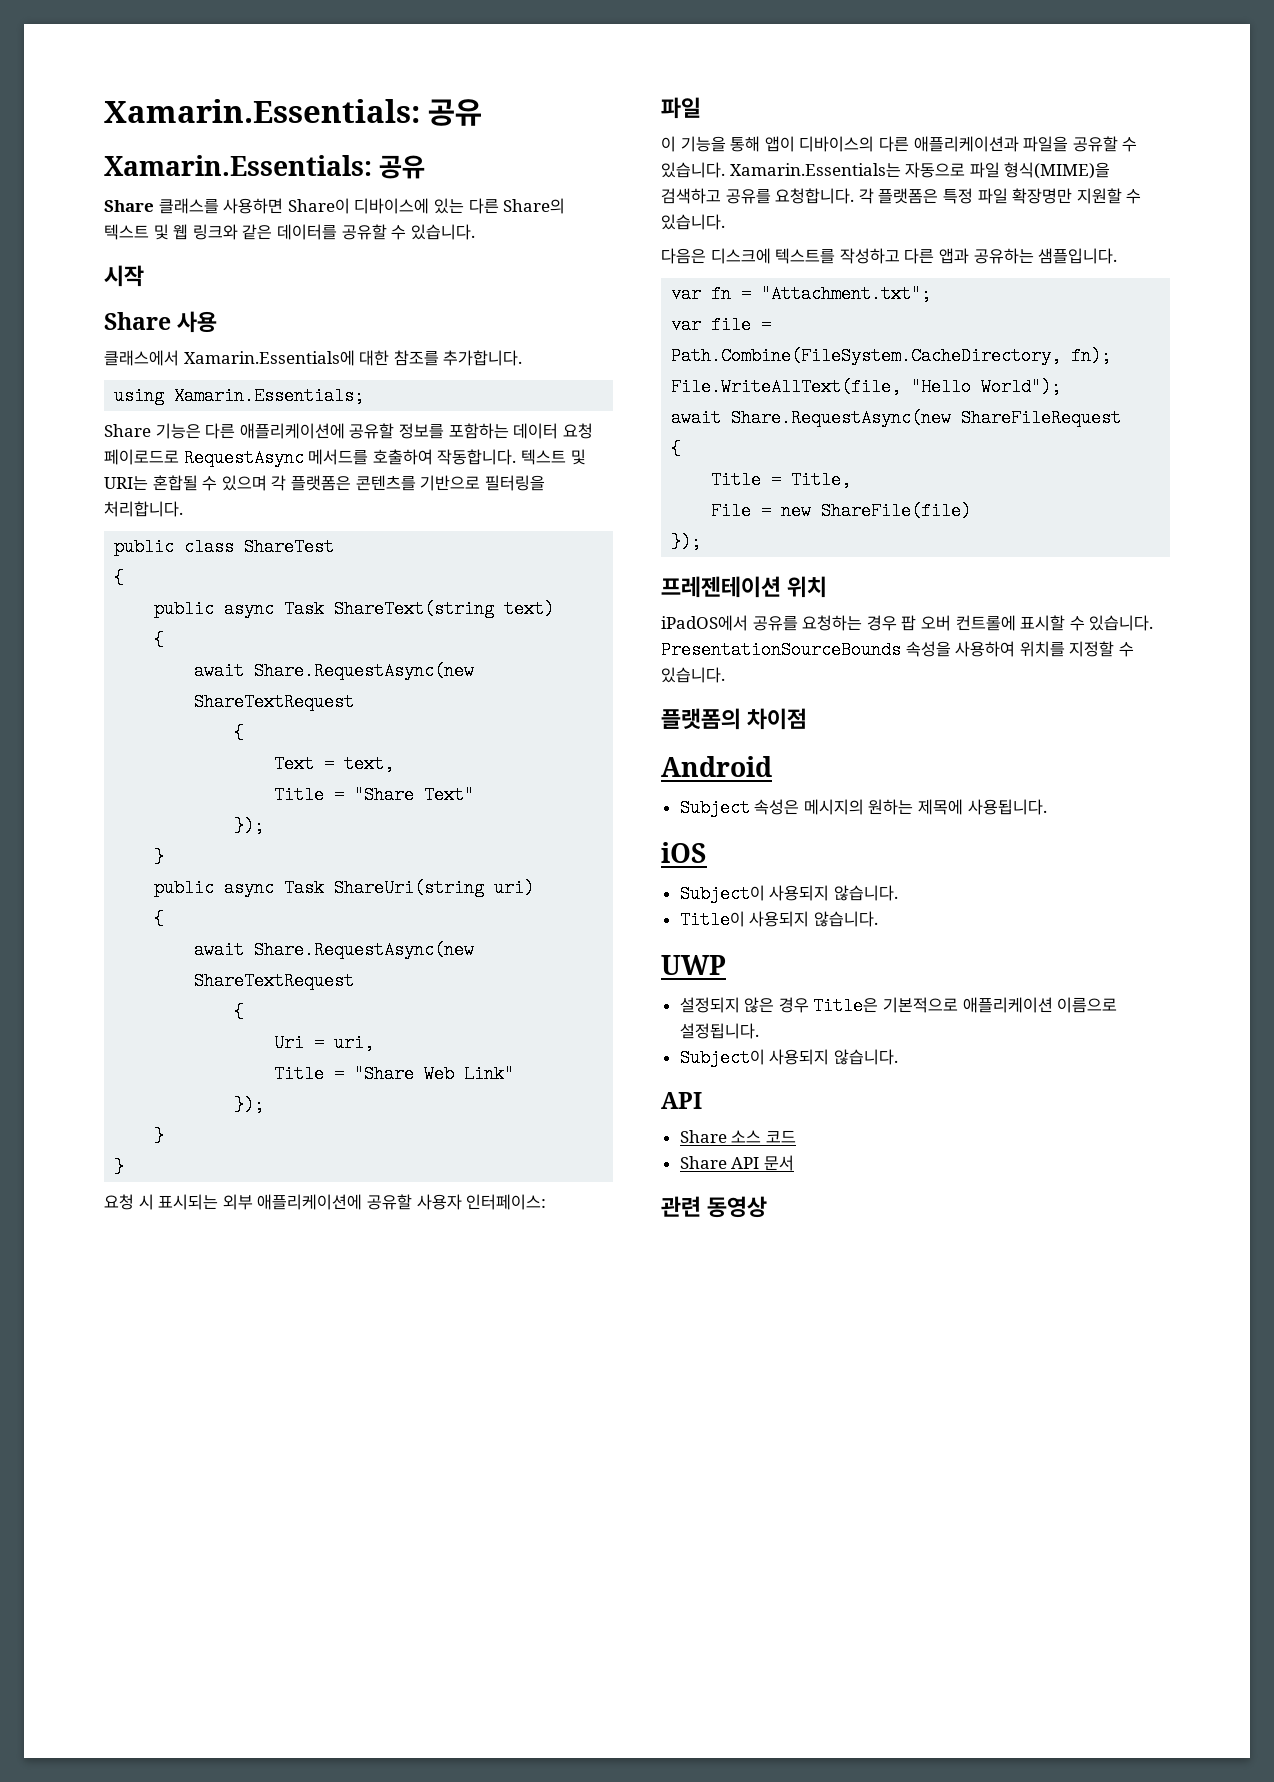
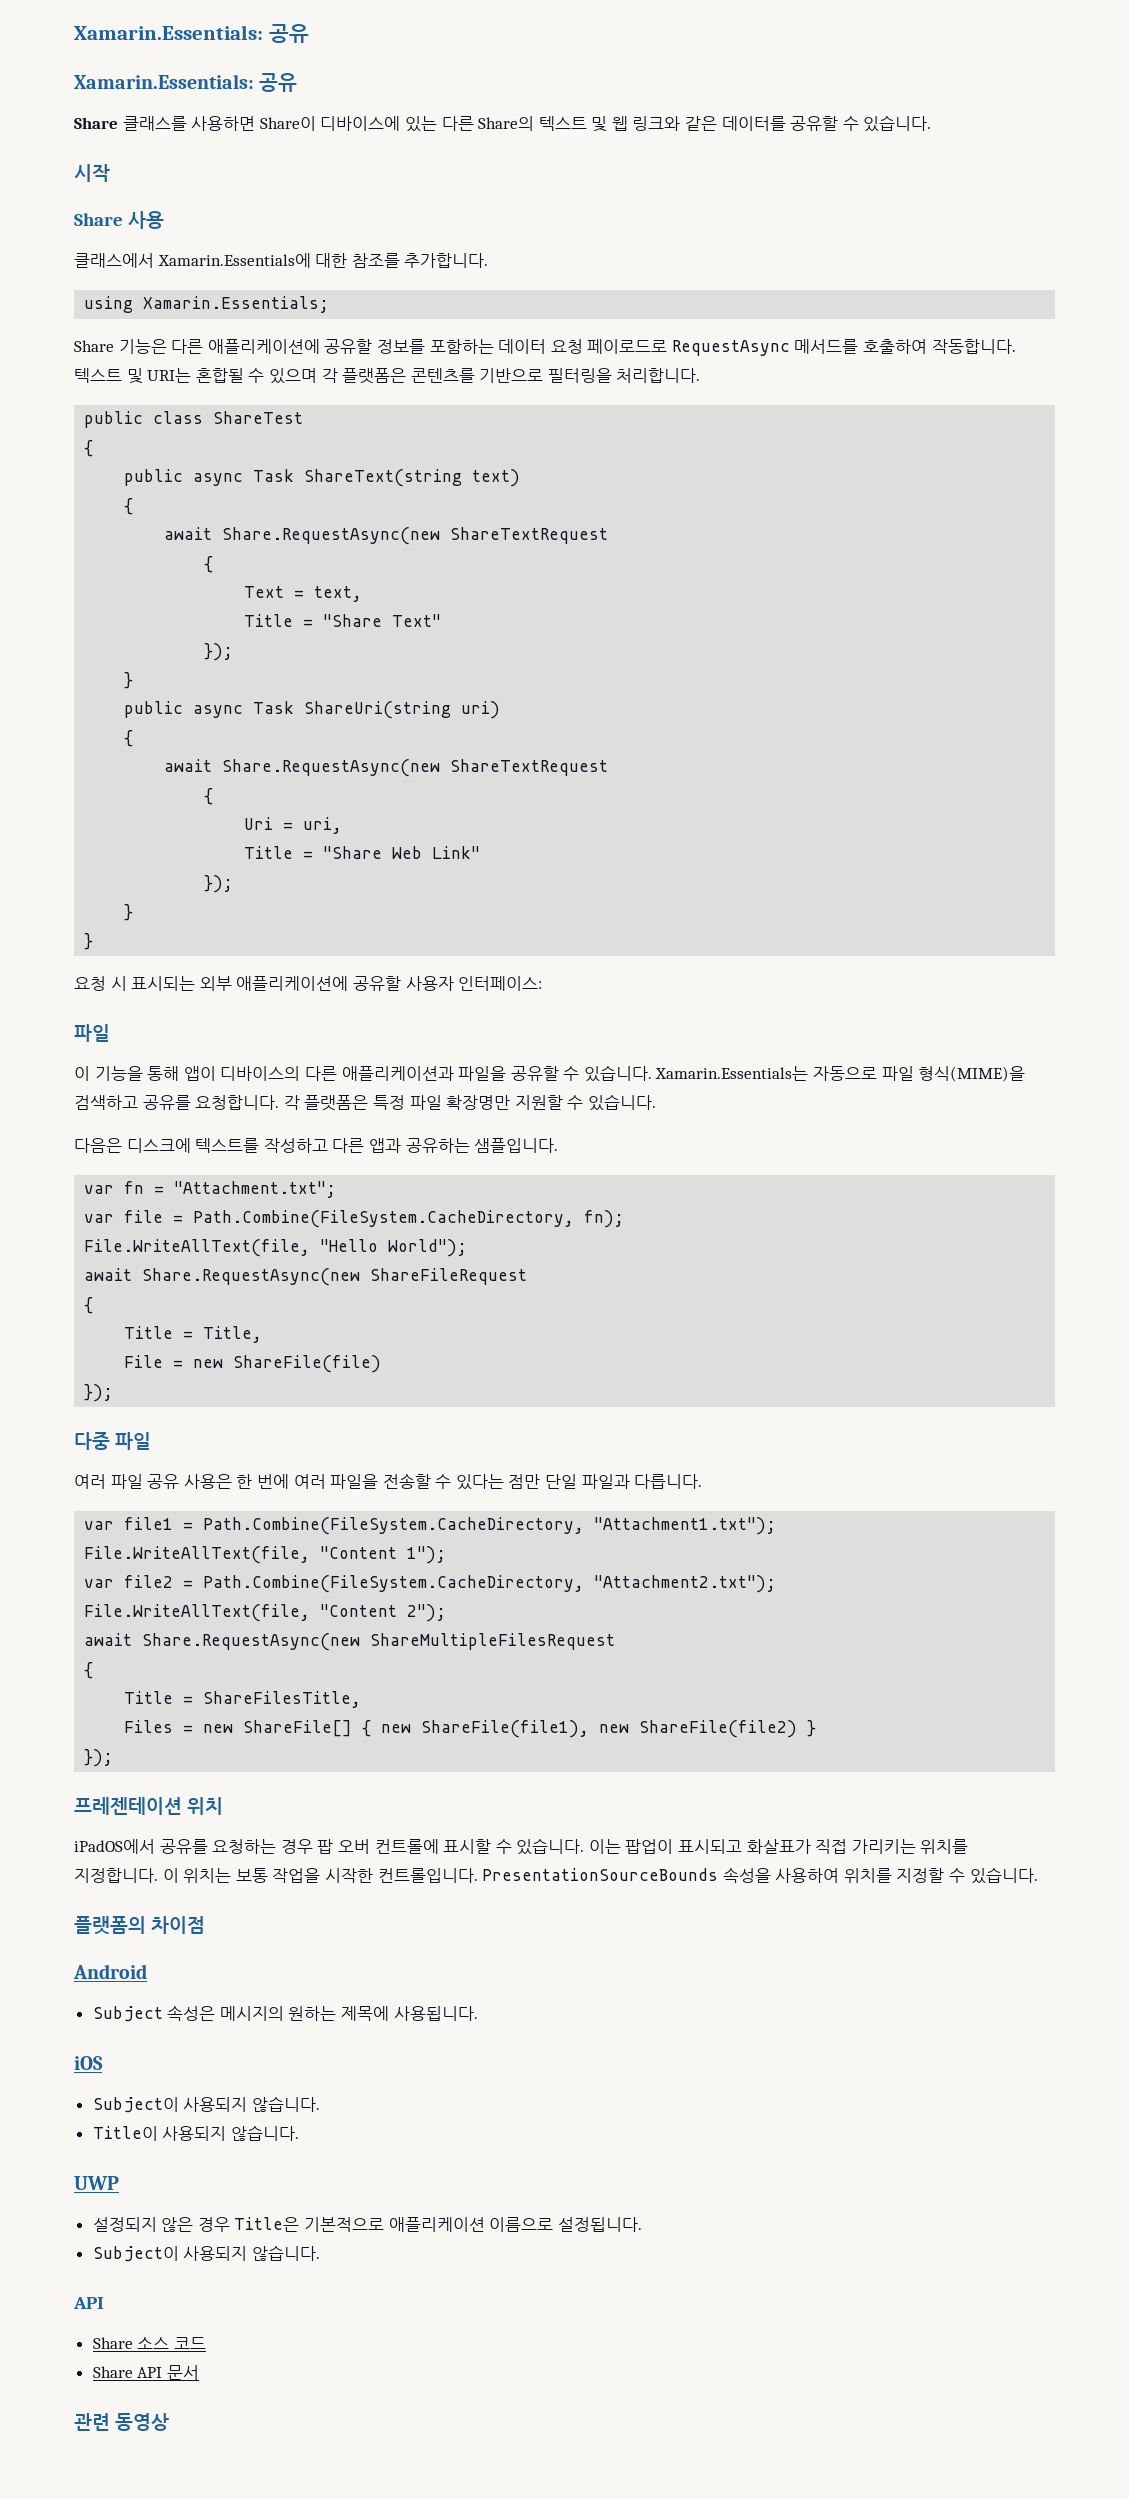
+ 다중 파일
+ 여러 파일 공유 사용은 한 번에 여러 파일을 전송할 수 있다는 점만 단일 파일과 다릅니다.
+ var file1 = Path.Combine(FileSystem.CacheDirectory, "Attachment1.txt");
+ File.WriteAllText(file, "Content 1");
+ var file2 = Path.Combine(FileSystem.CacheDirectory, "Attachment2.txt");
+ File.WriteAllText(file, "Content 2");
+ await Share.RequestAsync(new ShareMultipleFilesRequest
+ {
+ Title = ShareFilesTitle,
+ Files = new ShareFile[] { new ShareFile(file1), new ShareFile(file2) }
+ });
+ 이는 팝업이 표시되고 화살표가 직접 가리키는 위치를 지정합니다. 이 위치는 보통 작업을 시작한 컨트롤입니다.

